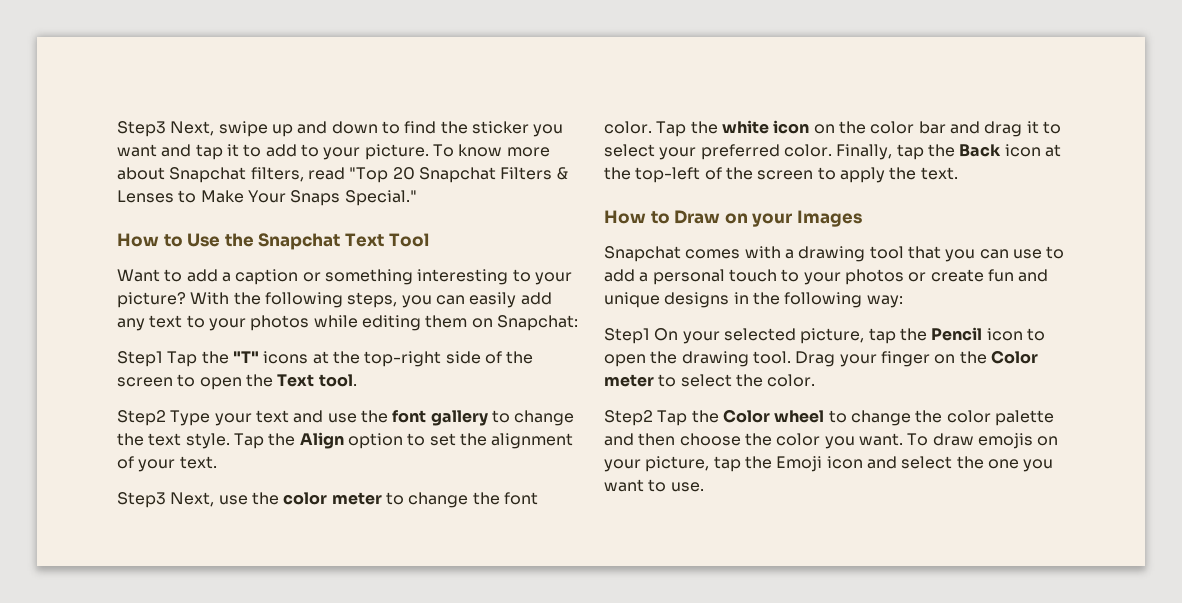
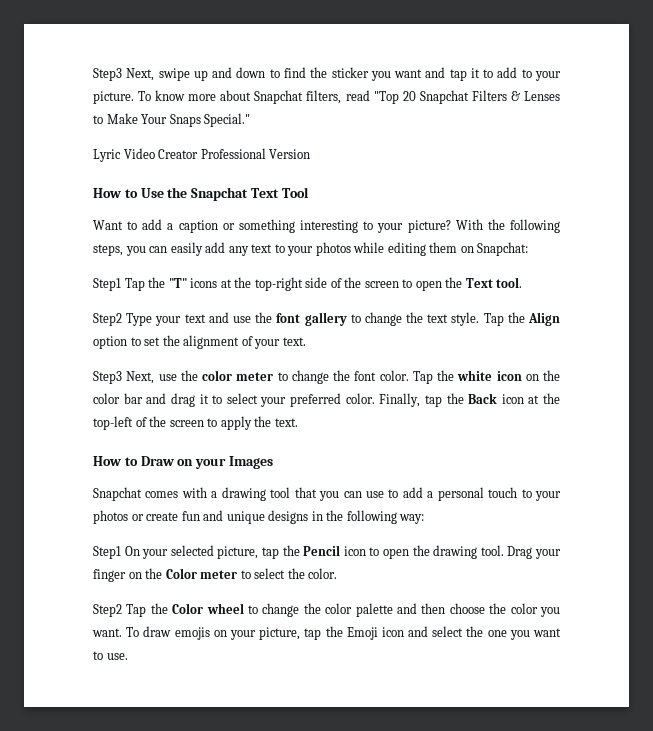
+ Lyric Video Creator Professional Version

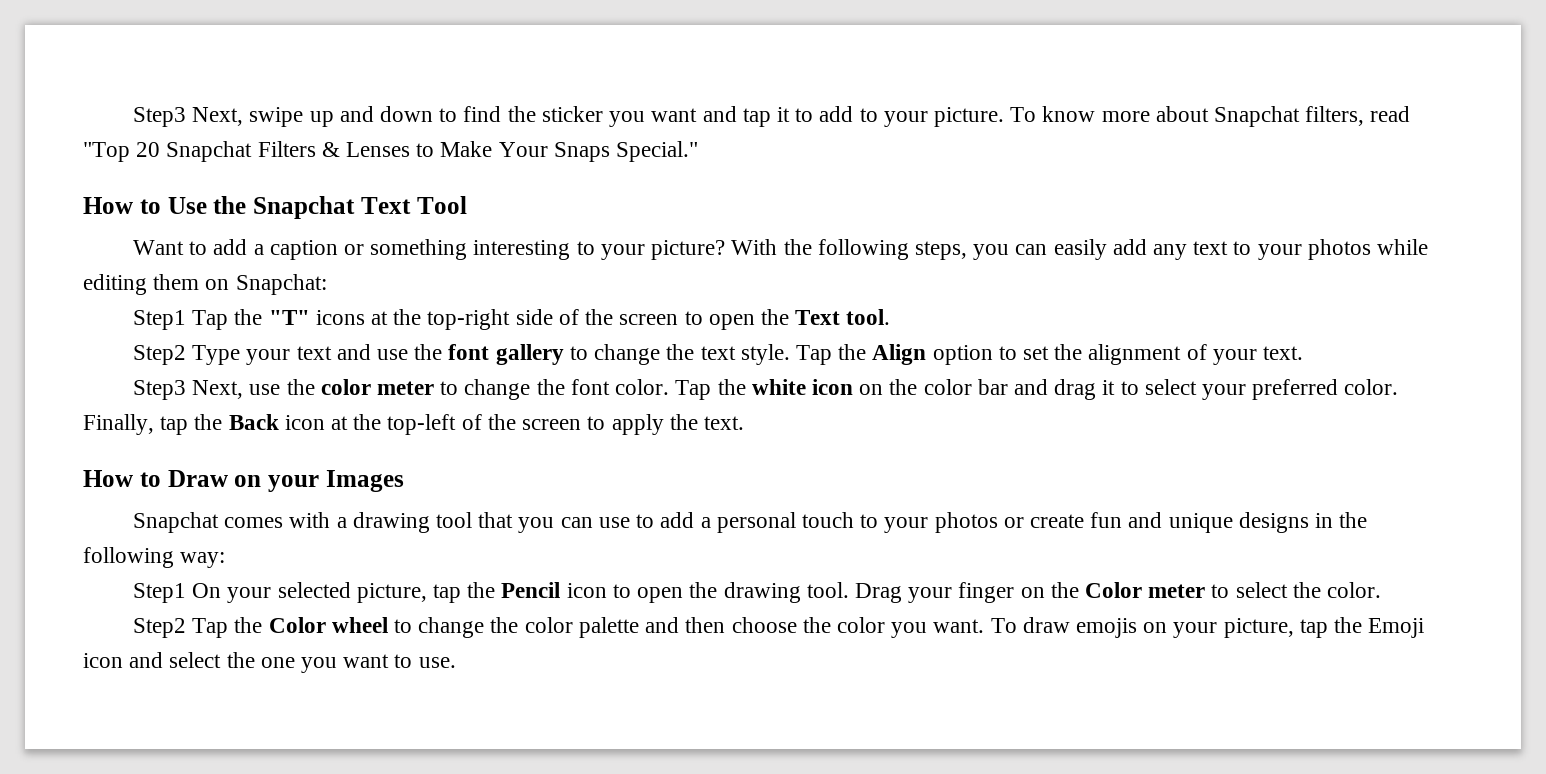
- Lyric Video Creator Professional Version

